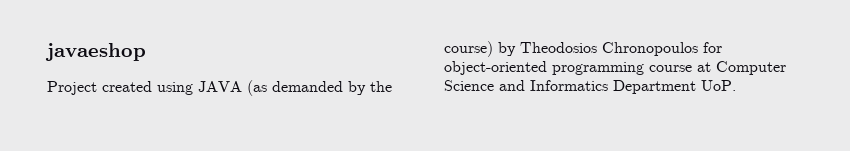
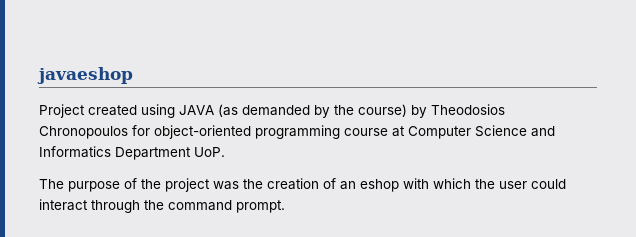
+ The purpose of the project was the creation of an eshop with which the user could interact through the command prompt.

